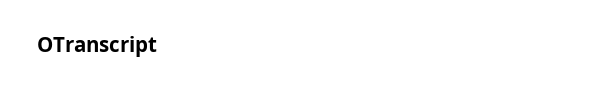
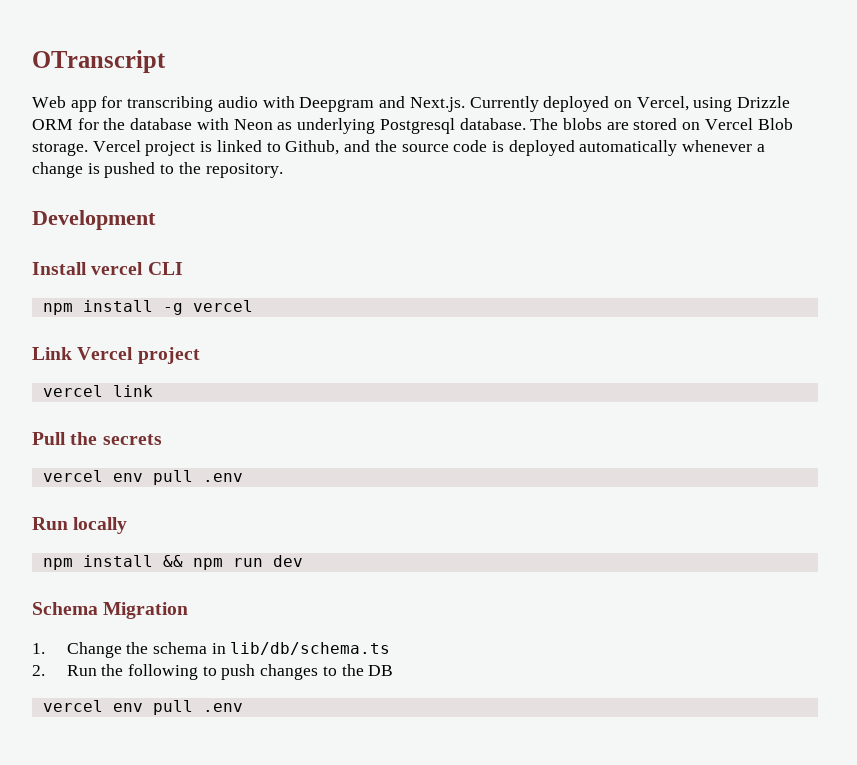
+ Web app for transcribing audio with Deepgram and Next.js. Currently deployed on Vercel, using Drizzle ORM for the database with Neon as underlying Postgresql database. The blobs are stored on Vercel Blob storage. Vercel project is linked to Github, and the source code is deployed automatically whenever a change is pushed to the repository.
+ Development
+ Install vercel CLI
+ npm install -g vercel
+ Link Vercel project
+ vercel link
+ Pull the secrets
+ vercel env pull .env
+ Run locally
+ npm install && npm run dev
+ Schema Migration
+ 1. Change the schema in lib/db/schema.ts
+ 2. Run the following to push changes to the DB
+ vercel env pull .env

